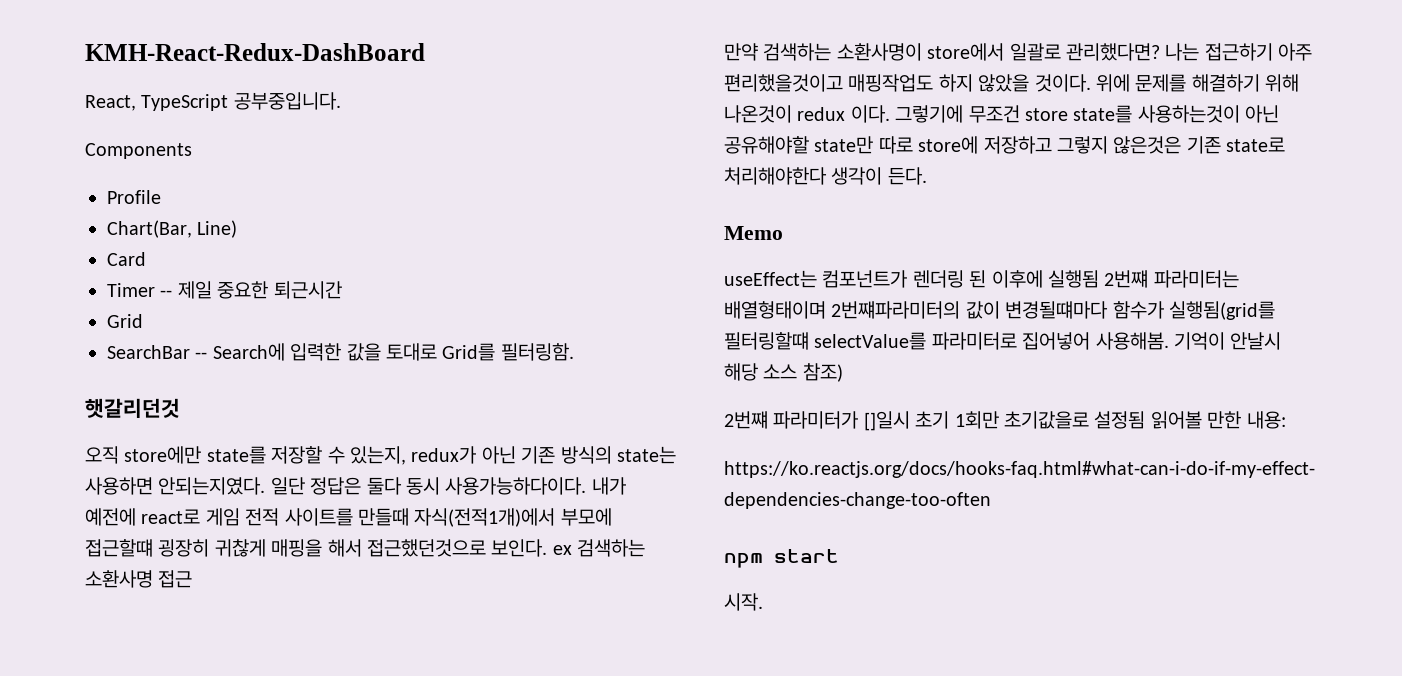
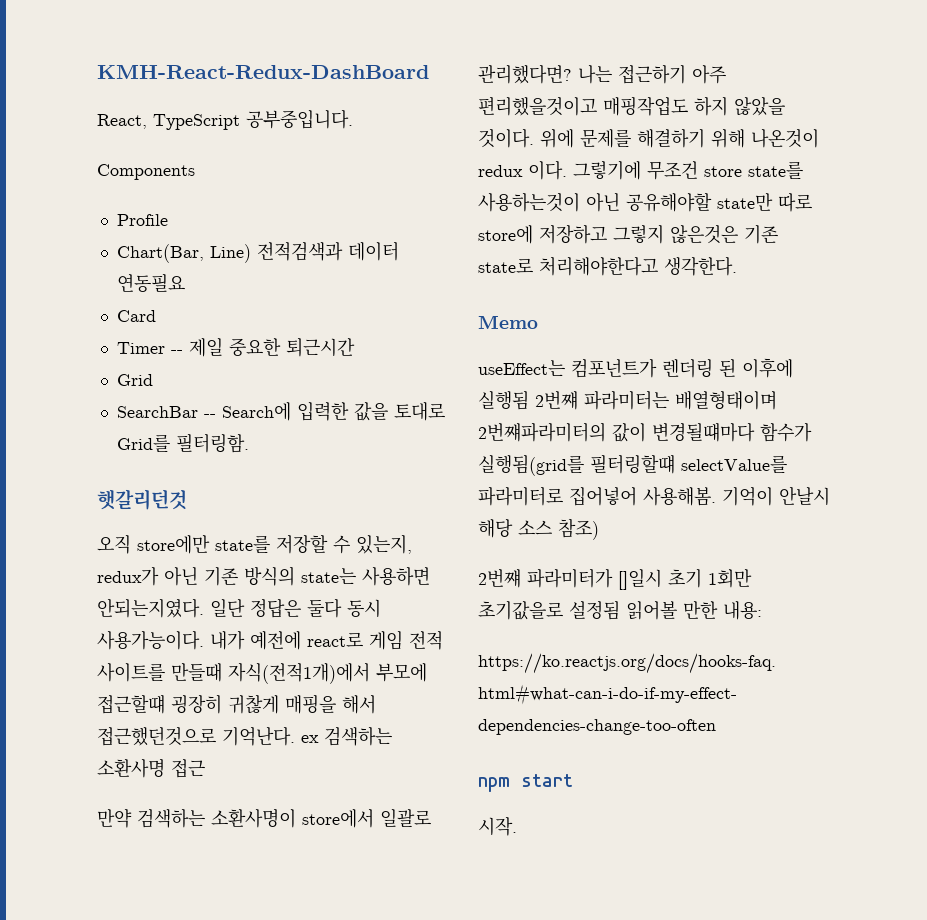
- Chart(Bar, Line)
+ Chart(Bar, Line) 전적검색과 데이터 연동필요
- 일단 정답은 둘다 동시 사용가능하다이다.
+ 일단 정답은 둘다 동시 사용가능이다.
- 내가 예전에 react로 게임 전적 사이트를 만들때 자식(전적1개)에서 부모에 접근할떄 굉장히 귀찮게 매핑을 해서 접근했던것으로 보인다. ex 검색하는 소환사명 접근
+ 내가 예전에 react로 게임 전적 사이트를 만들때 자식(전적1개)에서 부모에 접근할떄 굉장히 귀찮게 매핑을 해서 접근했던것으로 기억난다. ex 검색하는 소환사명 접근
- 그렇기에 무조건 store state를 사용하는것이 아닌 공유해야할 state만 따로 store에 저장하고 그렇지 않은것은 기존 state로 처리해야한다 생각이 든다.
+ 그렇기에 무조건 store state를 사용하는것이 아닌 공유해야할 state만 따로 store에 저장하고 그렇지 않은것은 기존 state로 처리해야한다고 생각한다.

